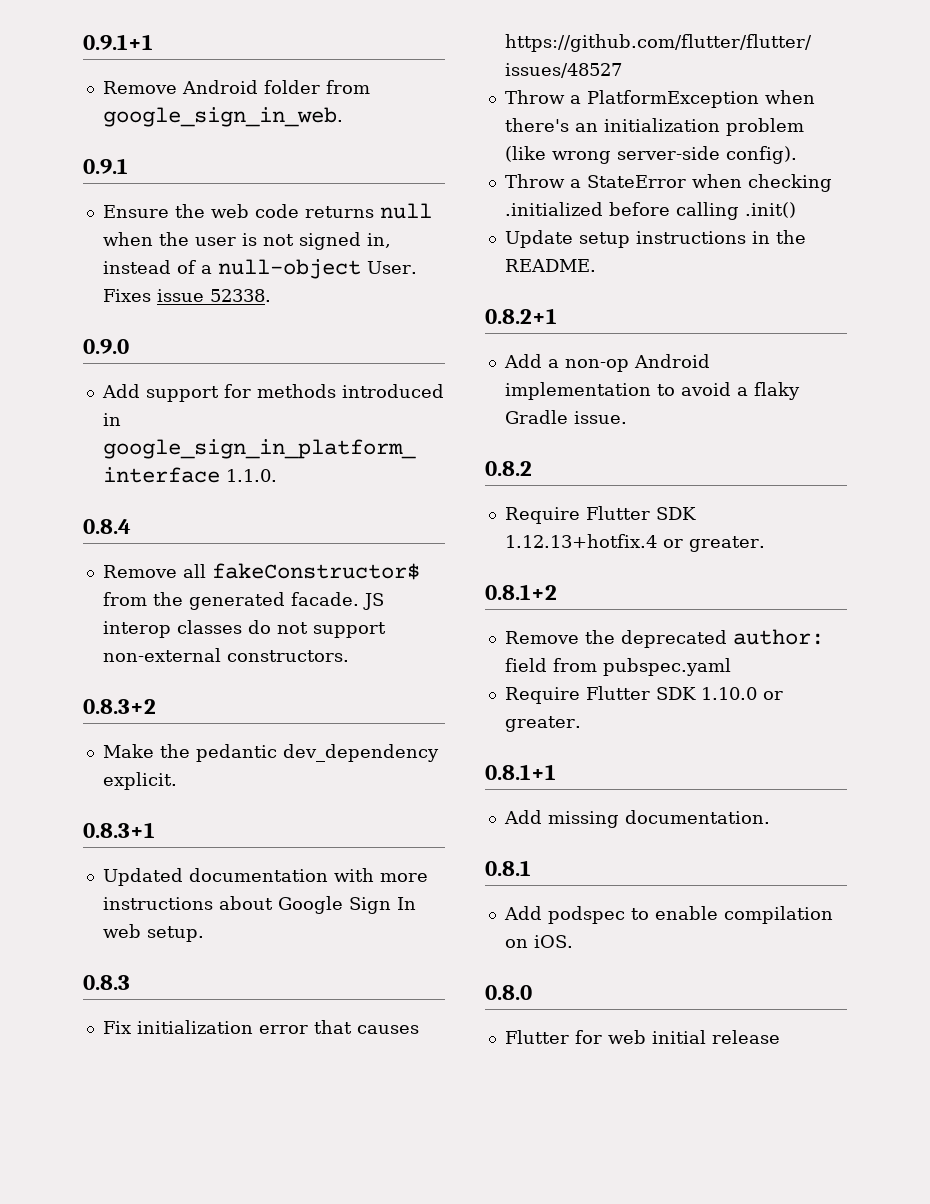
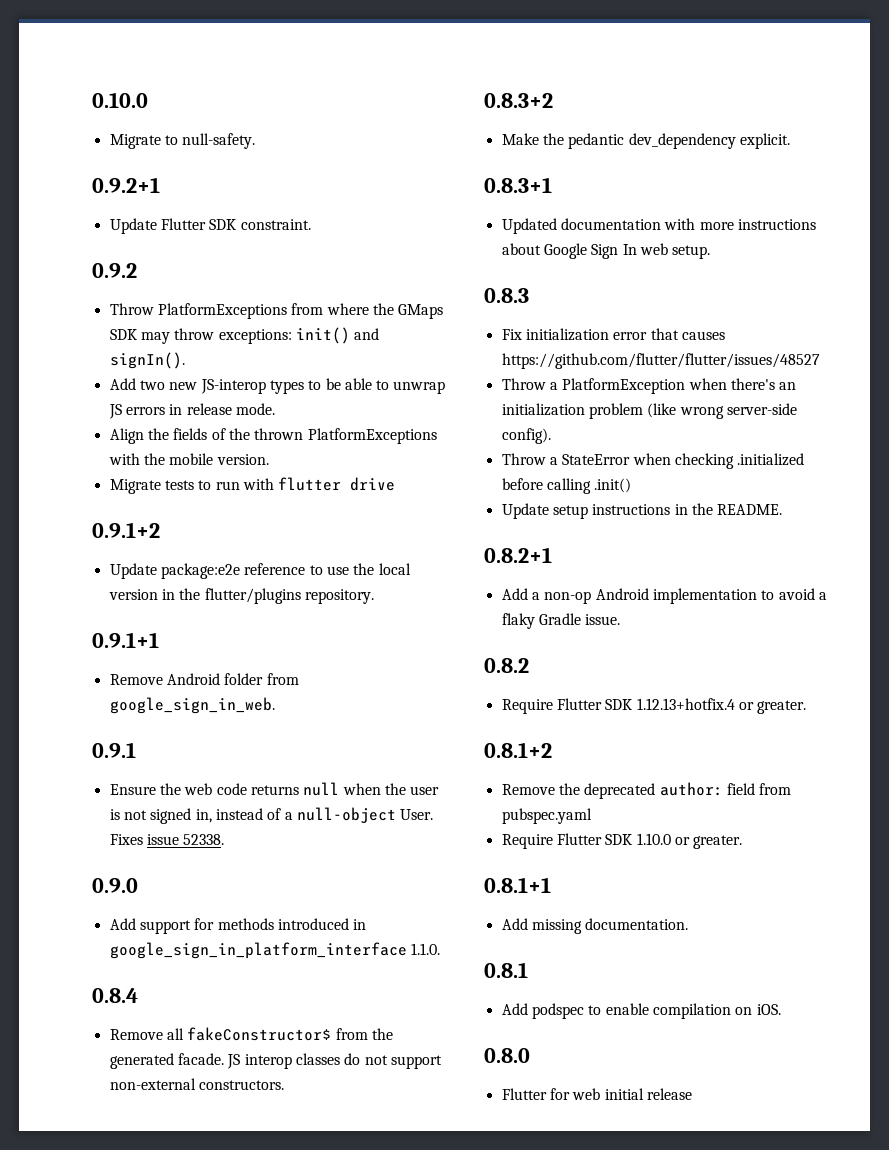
+ 0.10.0
+ Migrate to null-safety.
+ 0.9.2+1
+ Update Flutter SDK constraint.
+ 0.9.2
+ Throw PlatformExceptions from where the GMaps SDK may throw exceptions: init() and signIn().
+ Add two new JS-interop types to be able to unwrap JS errors in release mode.
+ Align the fields of the thrown PlatformExceptions with the mobile version.
+ Migrate tests to run with flutter drive
+ 0.9.1+2
+ Update package:e2e reference to use the local version in the flutter/plugins repository.

